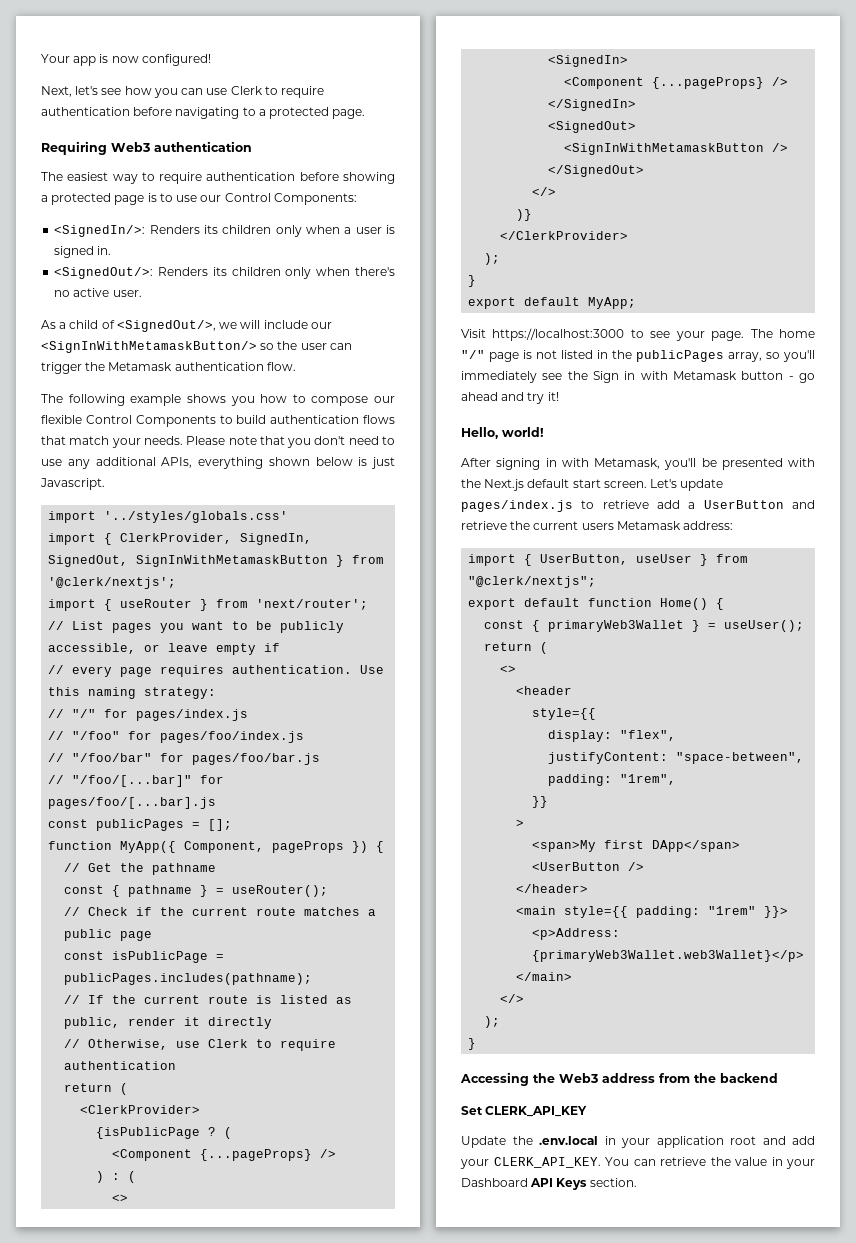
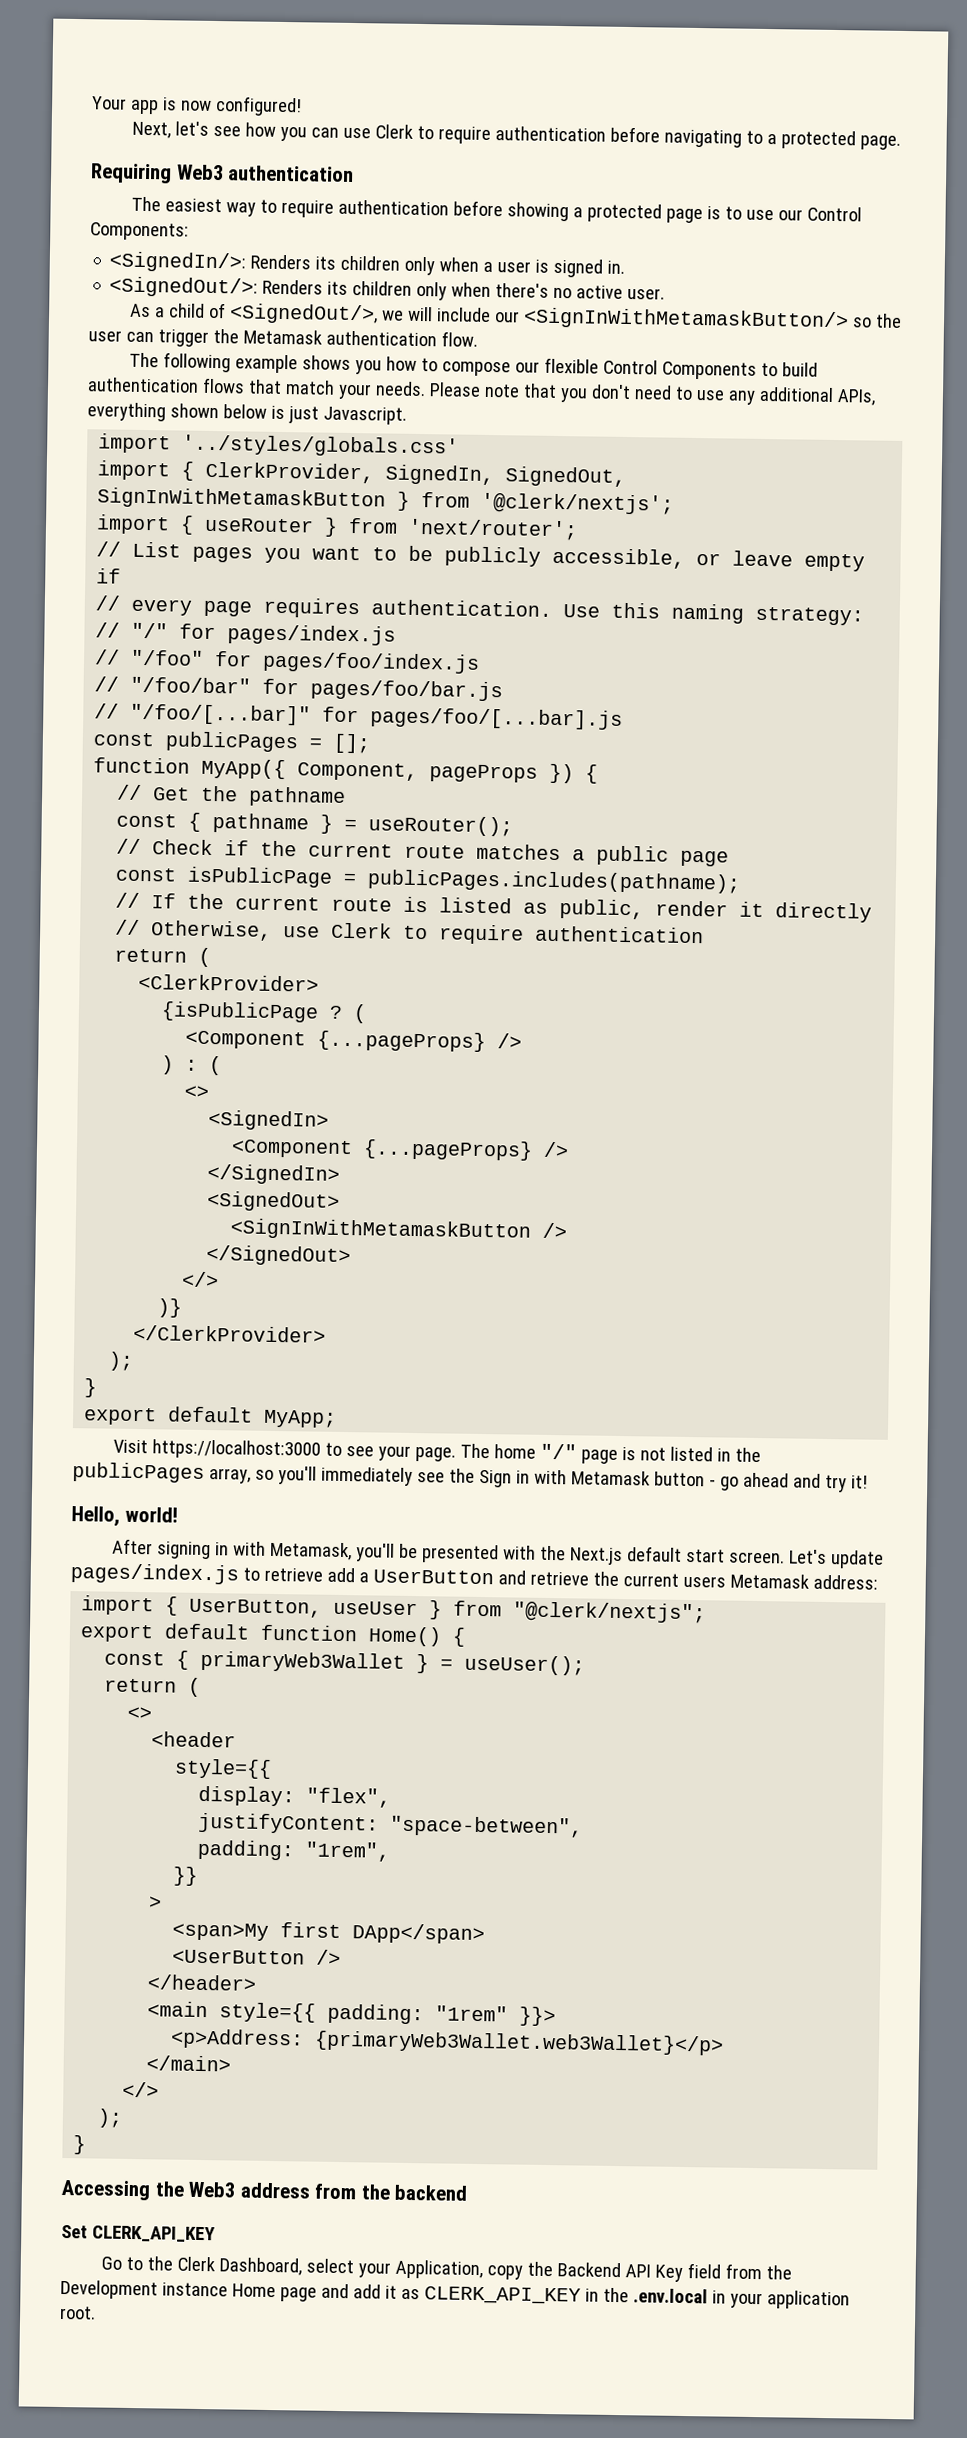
- Update the .env.local in your application root and add your CLERK_API_KEY. You can retrieve the value in your Dashboard API Keys section.
+ Go to the Clerk Dashboard, select your Application, copy the Backend API Key field from the Development instance Home page and add it as CLERK_API_KEY in the .env.local in your application root.

